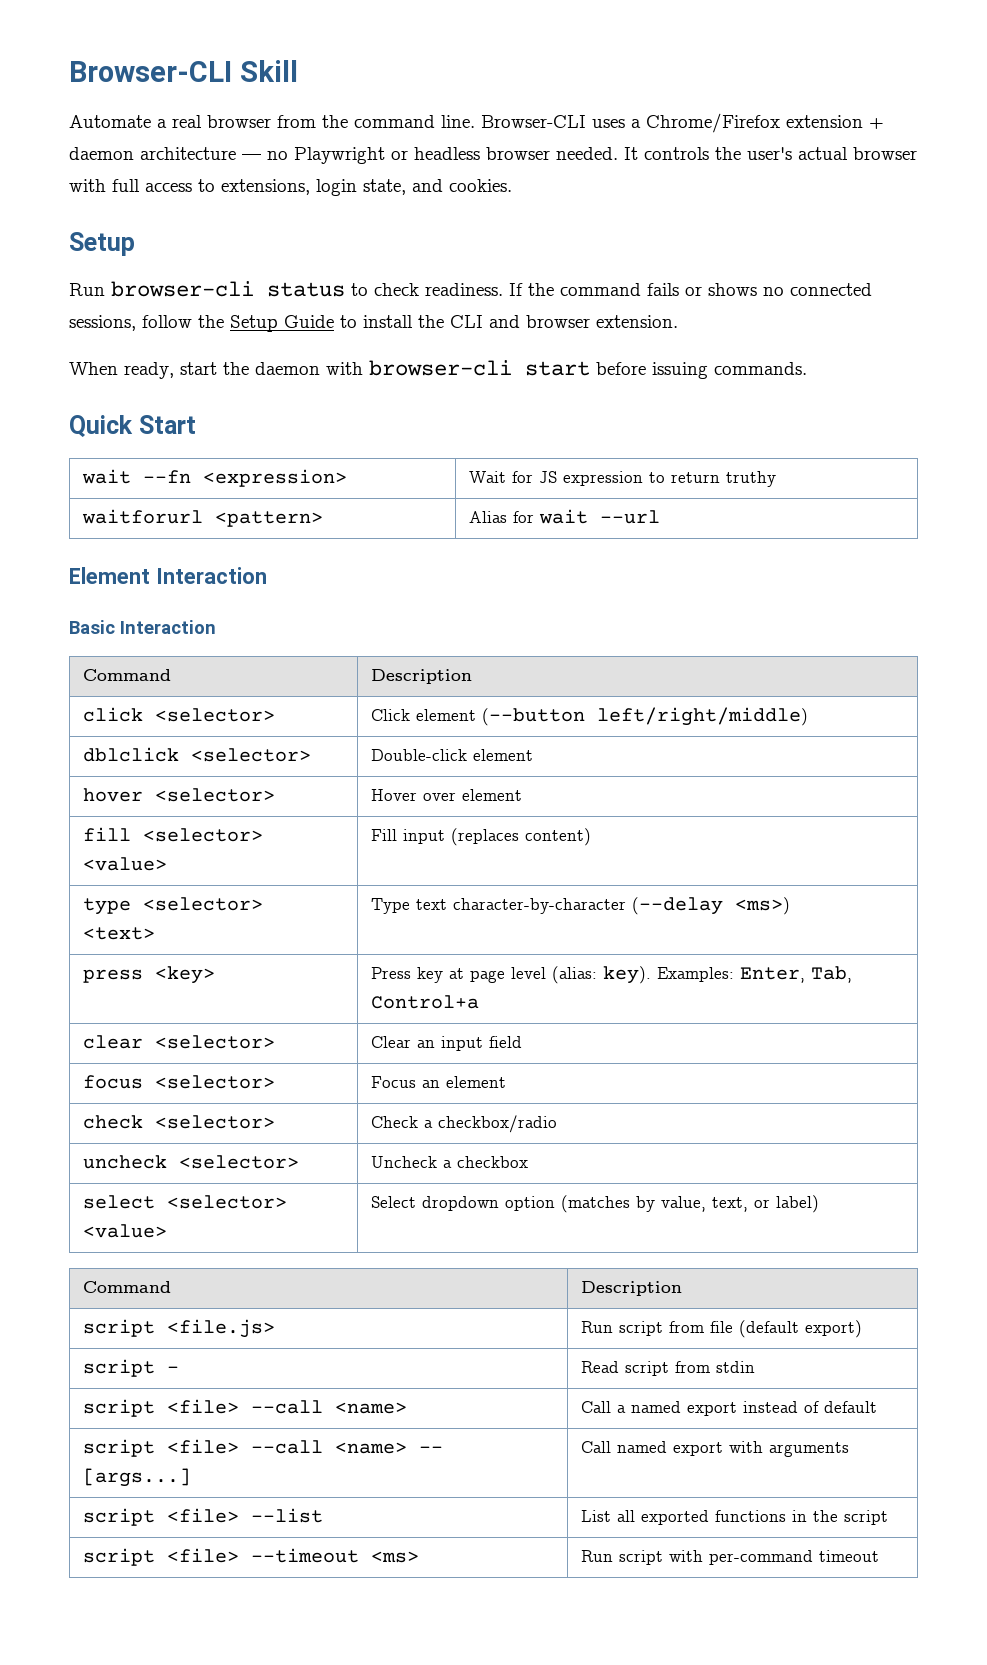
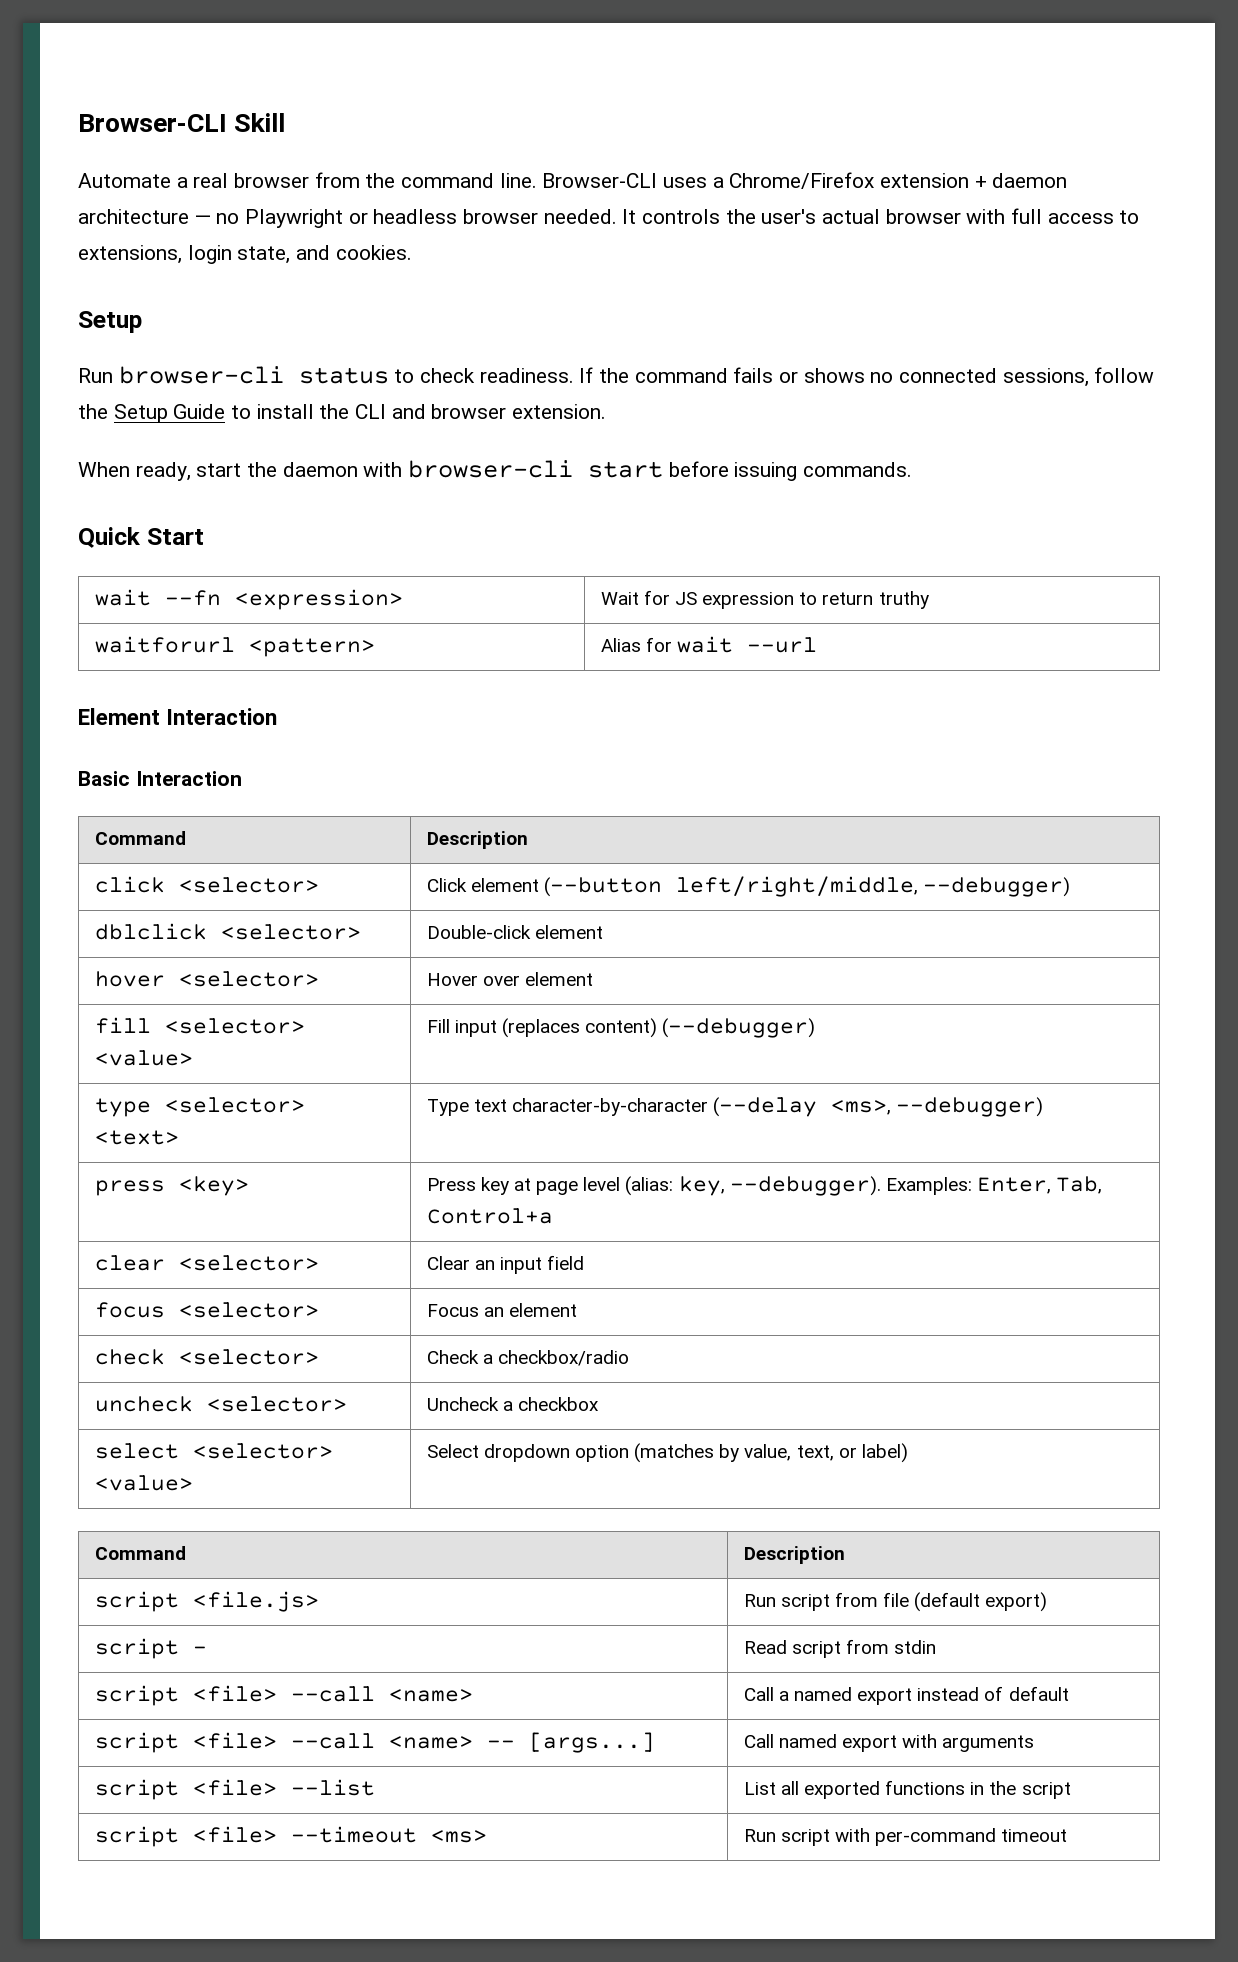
- click <selector> | Click element (--button left/right/middle)
+ click <selector> | Click element (--button left/right/middle, --debugger)
- fill <selector> <value> | Fill input (replaces content)
+ fill <selector> <value> | Fill input (replaces content) (--debugger)
- type <selector> <text> | Type text character-by-character (--delay <ms>)
+ type <selector> <text> | Type text character-by-character (--delay <ms>, --debugger)
- press <key> | Press key at page level (alias: key). Examples: Enter, Tab, Control+a
+ press <key> | Press key at page level (alias: key, --debugger). Examples: Enter, Tab, Control+a

